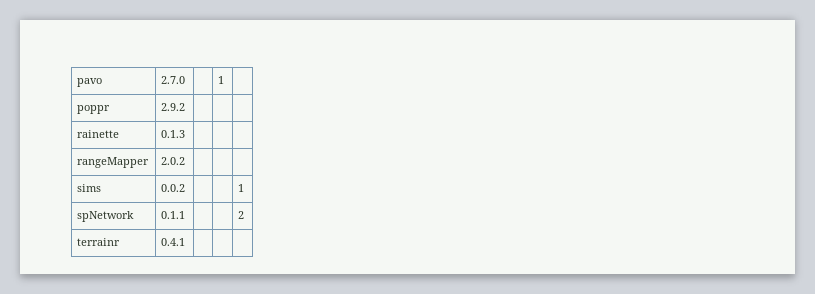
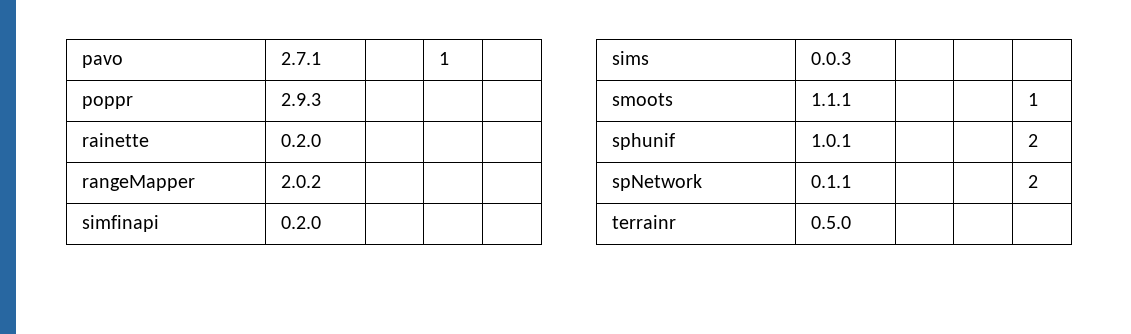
- pavo | 2.7.0 | | 1 |
+ pavo | 2.7.1 | | 1 |
- poppr | 2.9.2 | | |
+ poppr | 2.9.3 | | |
- rainette | 0.1.3 | | |
+ rainette | 0.2.0 | | |
+ simfinapi | 0.2.0 | | |
- sims | 0.0.2 | | | 1
+ sims | 0.0.3 | | |
+ smoots | 1.1.1 | | | 1
+ sphunif | 1.0.1 | | | 2
- terrainr | 0.4.1 | | |
+ terrainr | 0.5.0 | | |

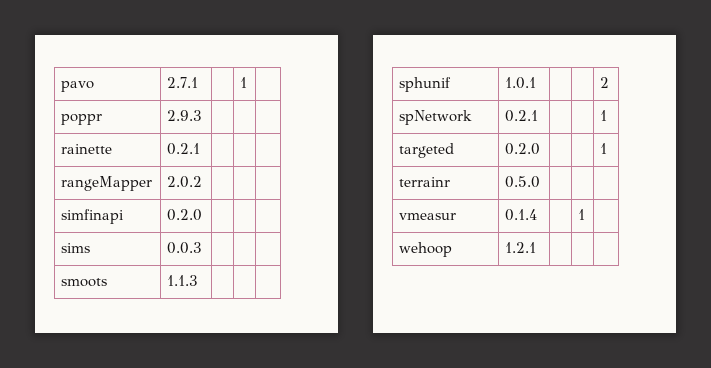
- rainette | 0.2.0 | | |
+ rainette | 0.2.1 | | |
- smoots | 1.1.1 | | | 1
+ smoots | 1.1.3 | | |
- spNetwork | 0.1.1 | | | 2
+ spNetwork | 0.2.1 | | | 1
+ targeted | 0.2.0 | | | 1
  terrainr | 0.5.0 | | |
+ vmeasur | 0.1.4 | | 1 |
+ wehoop | 1.2.1 | | |

